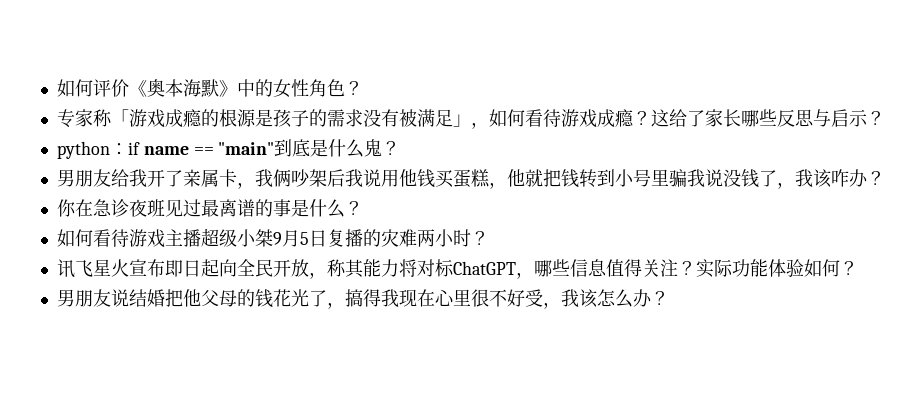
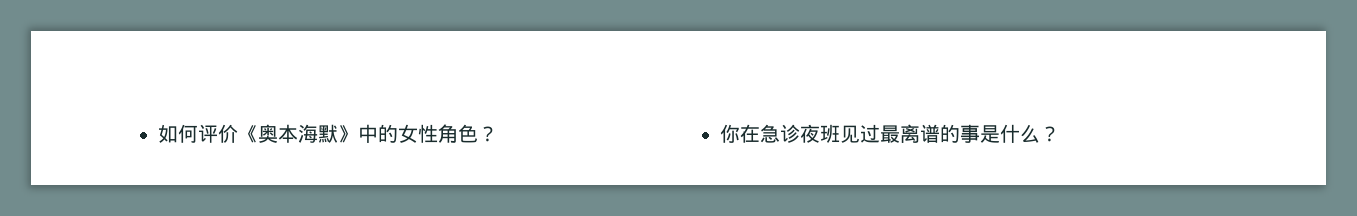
- 专家称「游戏成瘾的根源是孩子的需求没有被满足」，如何看待游戏成瘾？这给了家长哪些反思与启示？
- python：if name == "main"到底是什么鬼？
- 男朋友给我开了亲属卡，我俩吵架后我说用他钱买蛋糕，他就把钱转到小号里骗我说没钱了，我该咋办？
- 如何看待游戏主播超级小桀9月5日复播的灾难两小时？
- 讯飞星火宣布即日起向全民开放，称其能力将对标ChatGPT，哪些信息值得关注？实际功能体验如何？
- 男朋友说结婚把他父母的钱花光了，搞得我现在心里很不好受，我该怎么办？

